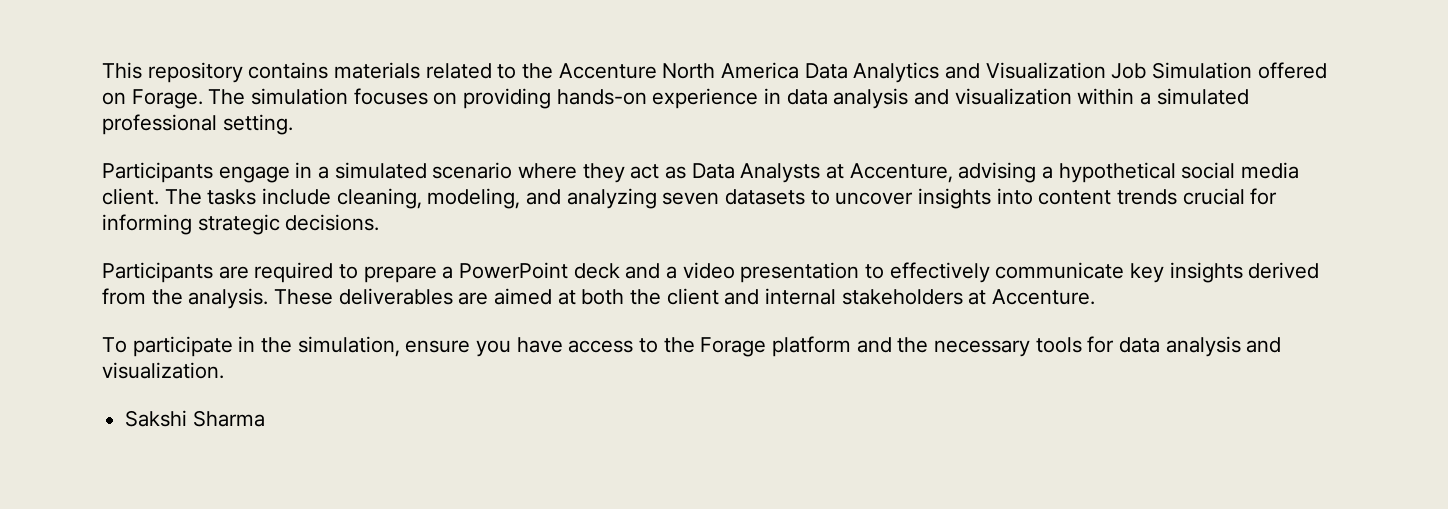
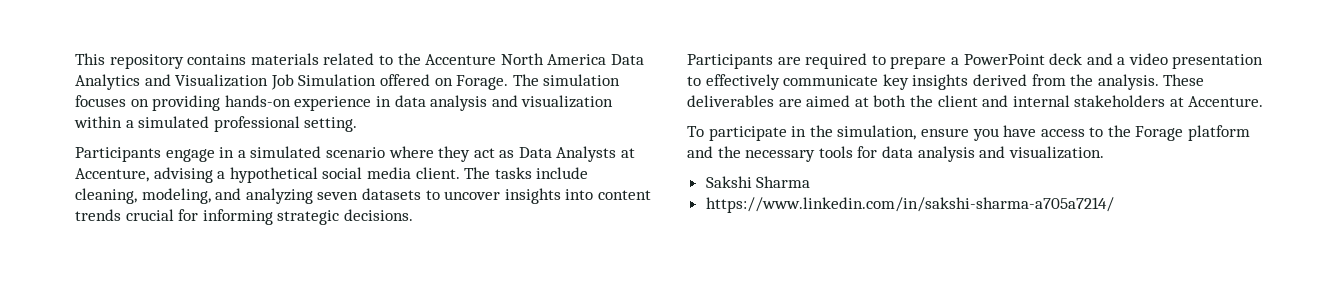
+ https://www.linkedin.com/in/sakshi-sharma-a705a7214/

